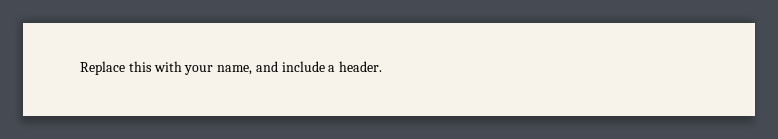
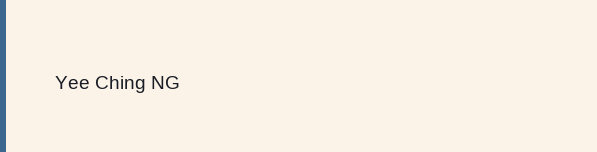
- Replace this with your name, and include a header.
+ Yee Ching NG

